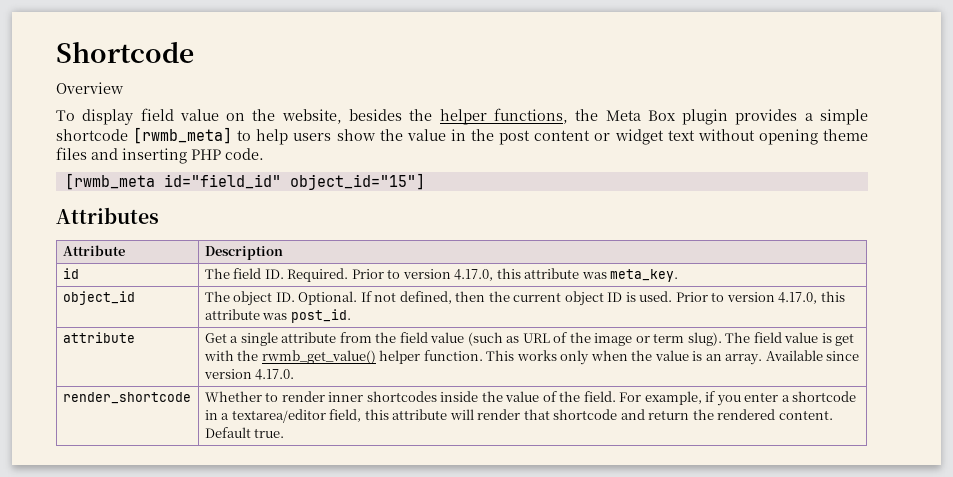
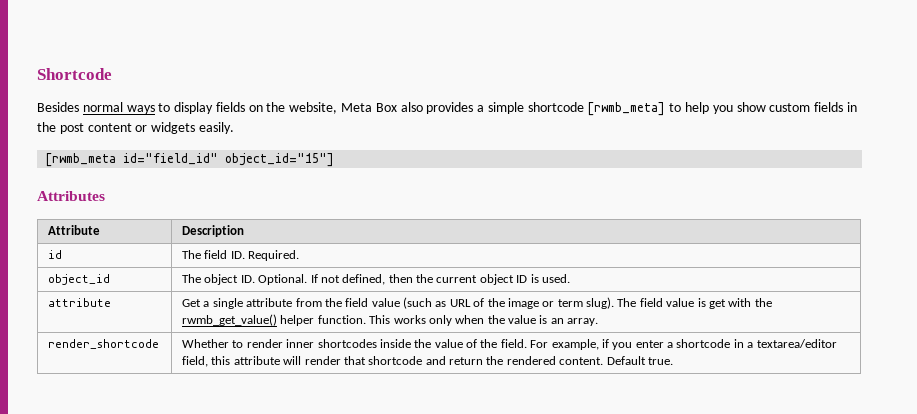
- Overview
- To display field value on the website, besides the helper functions, the Meta Box plugin provides a simple shortcode [rwmb_meta] to help users show the value in the post content or widget text without opening theme files and inserting PHP code.
+ Besides normal ways to display fields on the website, Meta Box also provides a simple shortcode [rwmb_meta] to help you show custom fields in the post content or widgets easily.
- id | The field ID. Required. Prior to version 4.17.0, this attribute was meta_key.
+ id | The field ID. Required.
- object_id | The object ID. Optional. If not defined, then the current object ID is used. Prior to version 4.17.0, this attribute was post_id.
+ object_id | The object ID. Optional. If not defined, then the current object ID is used.
- Available since version 4.17.0.

